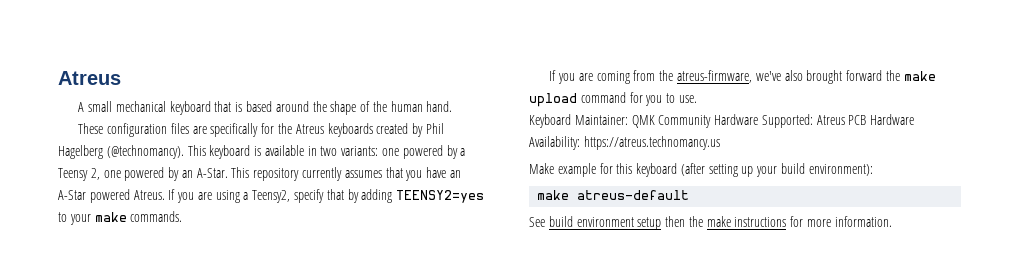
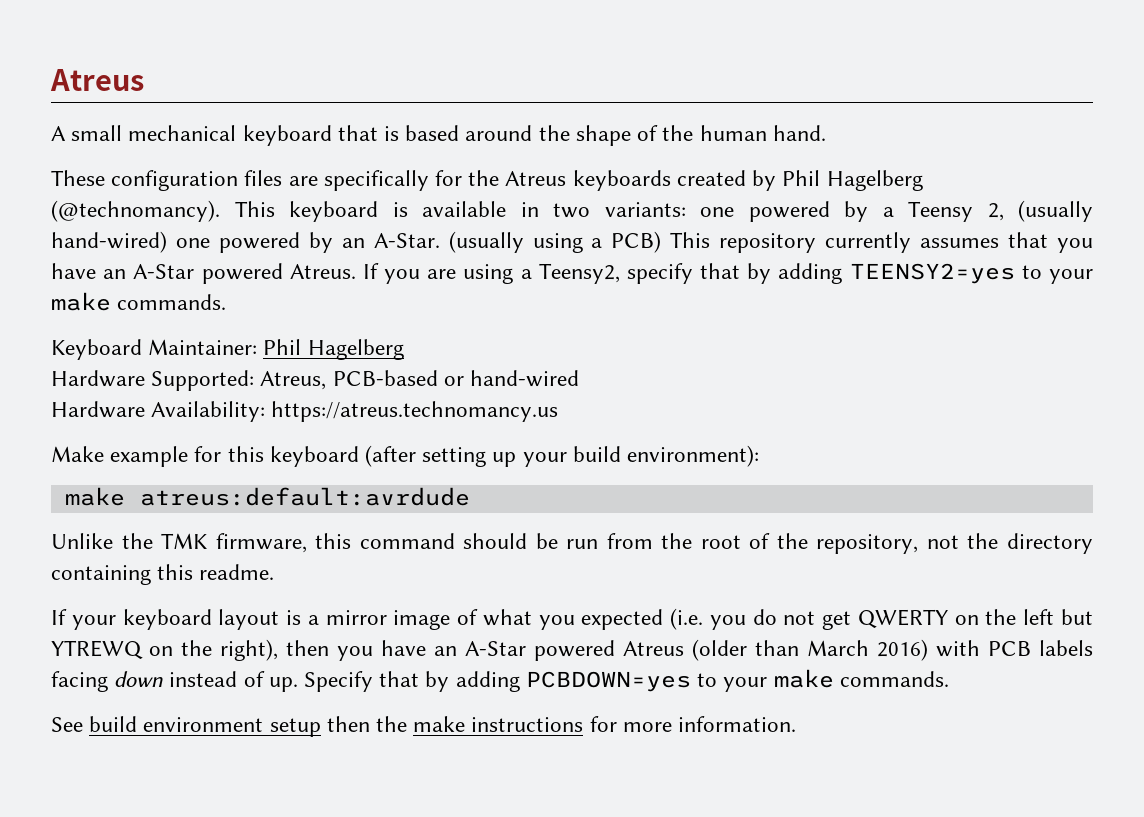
- This keyboard is available in two variants: one powered by a Teensy 2, one powered by an A-Star.
+ This keyboard is available in two variants: one powered by a Teensy 2, (usually hand-wired) one powered by an A-Star.
- This repository currently assumes that you have an A-Star powered Atreus.
+ (usually using a PCB) This repository currently assumes that you have an A-Star powered Atreus.
- If you are coming from the atreus-firmware, we've also brought forward the make upload command for you to use.
- Keyboard Maintainer: QMK Community Hardware Supported: Atreus PCB Hardware Availability: https://atreus.technomancy.us
+ Keyboard Maintainer: Phil Hagelberg
+ Hardware Supported: Atreus, PCB-based or hand-wired
+ Hardware Availability: https://atreus.technomancy.us
- make atreus-default
+ make atreus:default:avrdude
+ Unlike the TMK firmware, this command should be run from the root of the repository, not the directory containing this readme.
+ If your keyboard layout is a mirror image of what you expected (i.e. you do not get QWERTY on the left but YTREWQ on the right), then you have an A-Star powered Atreus (older than March 2016) with PCB labels facing down instead of up. Specify that by adding PCBDOWN=yes to your make commands.

